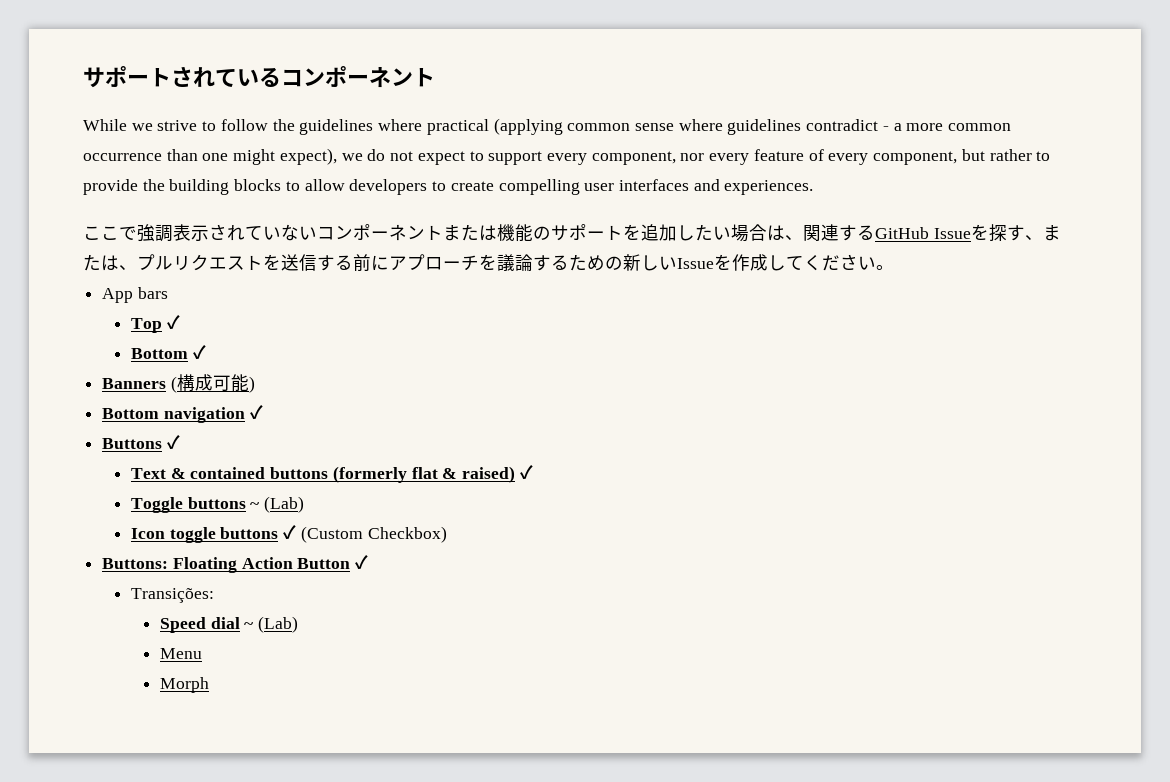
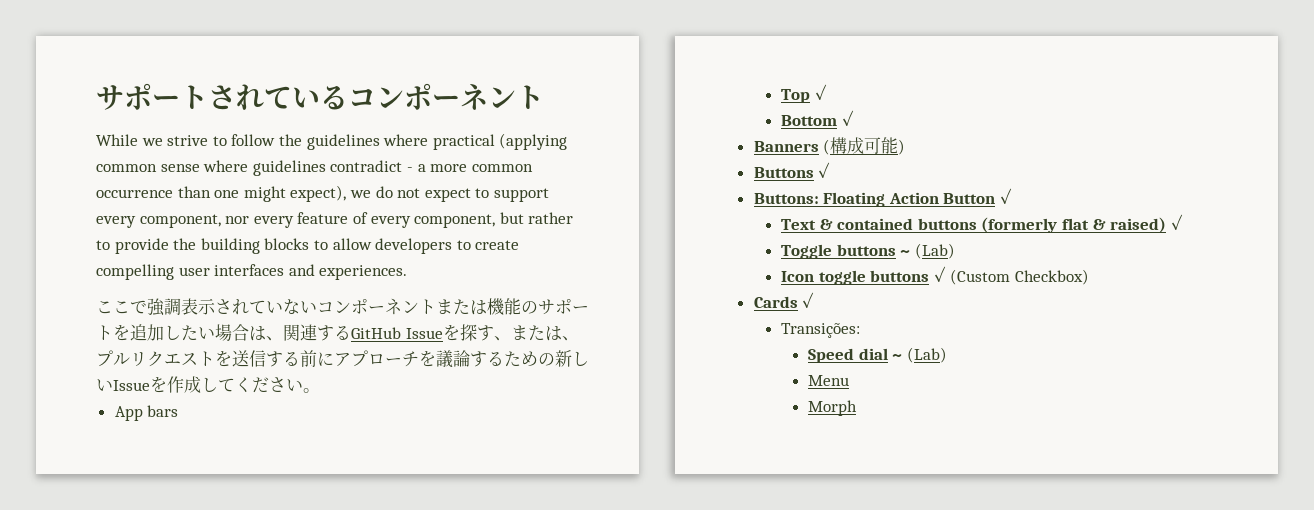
- Bottom navigation ✓
  Buttons ✓
+ Buttons: Floating Action Button ✓
- Buttons: Floating Action Button ✓
+ Cards ✓

